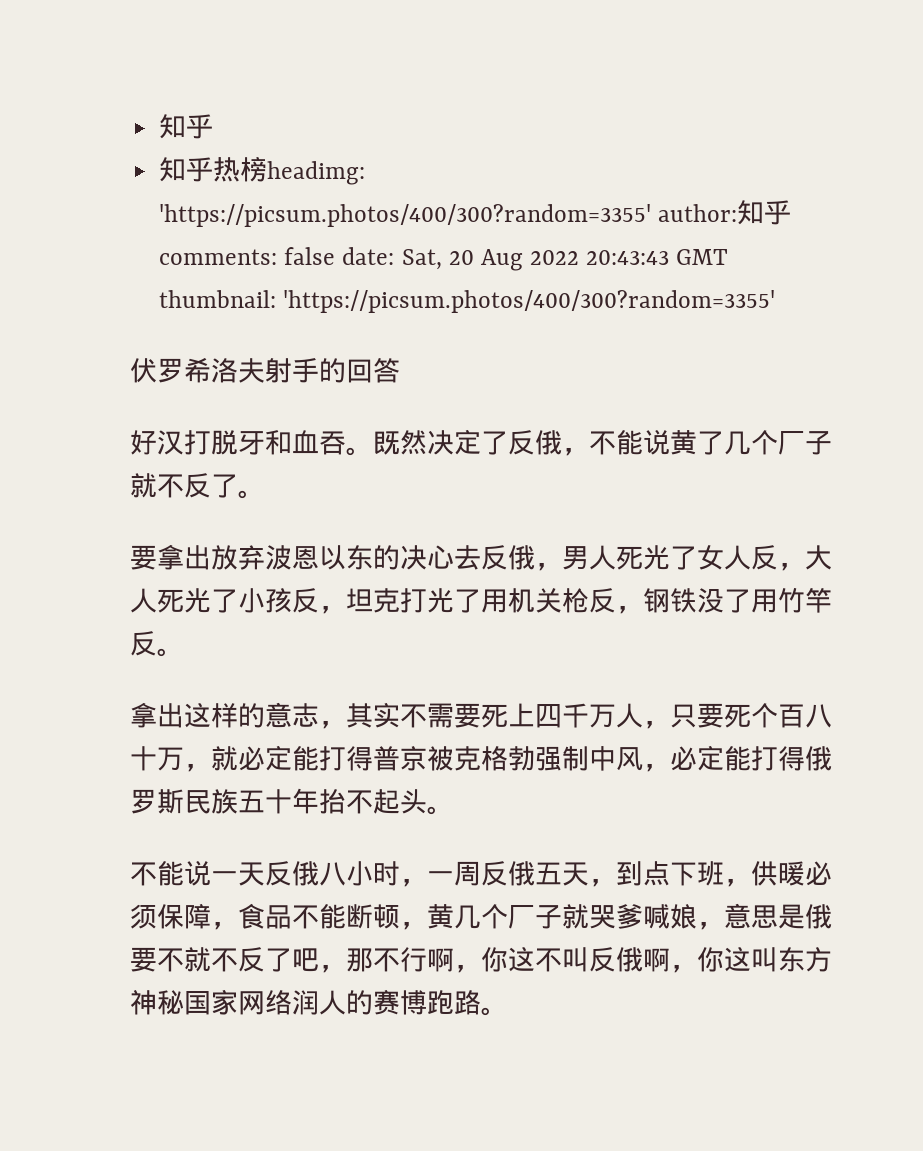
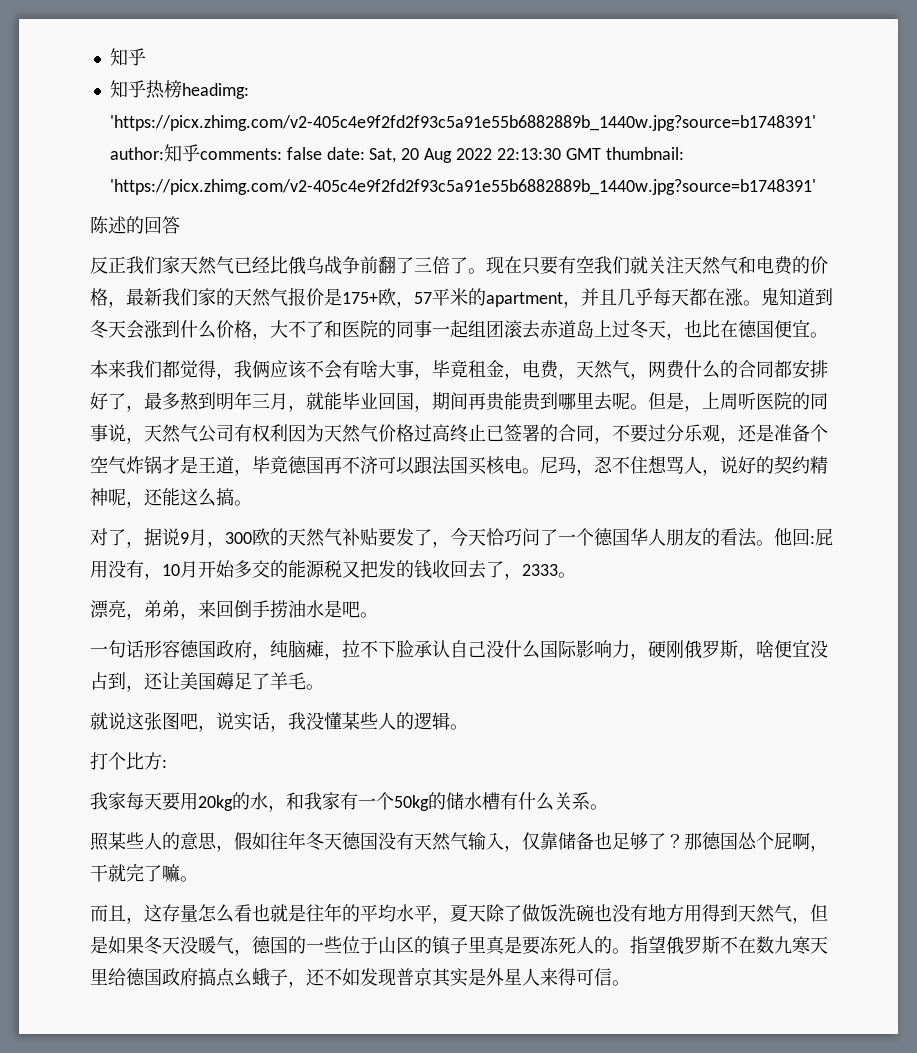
- 知乎热榜headimg: 'https://picsum.photos/400/300?random=3355' author:知乎comments: false date: Sat, 20 Aug 2022 20:43:43 GMT thumbnail: 'https://picsum.photos/400/300?random=3355'
- 伏罗希洛夫射手的回答
- 好汉打脱牙和血吞。既然决定了反俄，不能说黄了几个厂子就不反了。
- 要拿出放弃波恩以东的决心去反俄，男人死光了女人反，大人死光了小孩反，坦克打光了用机关枪反，钢铁没了用竹竿反。
- 拿出这样的意志，其实不需要死上四千万人，只要死个百八十万，就必定能打得普京被克格勃强制中风，必定能打得俄罗斯民族五十年抬不起头。
- 不能说一天反俄八小时，一周反俄五天，到点下班，供暖必须保障，食品不能断顿，黄几个厂子就哭爹喊娘，意思是俄要不就不反了吧，那不行啊，你这不叫反俄啊，你这叫东方神秘国家网络润人的赛博跑路。
+ 知乎热榜headimg: 'https://picx.zhimg.com/v2-405c4e9f2fd2f93c5a91e55b6882889b_1440w.jpg?source=b1748391' author:知乎comments: false date: Sat, 20 Aug 2022 22:13:30 GMT thumbnail: 'https://picx.zhimg.com/v2-405c4e9f2fd2f93c5a91e55b6882889b_1440w.jpg?source=b1748391'
+ 陈述的回答
+ 反正我们家天然气已经比俄乌战争前翻了三倍了。现在只要有空我们就关注天然气和电费的价格，最新我们家的天然气报价是175+欧，57平米的apartment，并且几乎每天都在涨。鬼知道到冬天会涨到什么价格，大不了和医院的同事一起组团滚去赤道岛上过冬天，也比在德国便宜。
+ 本来我们都觉得，我俩应该不会有啥大事，毕竟租金，电费，天然气，网费什么的合同都安排好了，最多熬到明年三月，就能毕业回国，期间再贵能贵到哪里去呢。但是，上周听医院的同事说，天然气公司有权利因为天然气价格过高终止已签署的合同，不要过分乐观，还是准备个空气炸锅才是王道，毕竟德国再不济可以跟法国买核电。尼玛，忍不住想骂人，说好的契约精神呢，还能这么搞。
+ 对了，据说9月，300欧的天然气补贴要发了，今天恰巧问了一个德国华人朋友的看法。他回:屁用没有，10月开始多交的能源税又把发的钱收回去了，2333。
+ 漂亮，弟弟，来回倒手捞油水是吧。
+ 一句话形容德国政府，纯脑瘫，拉不下脸承认自己没什么国际影响力，硬刚俄罗斯，啥便宜没占到，还让美国薅足了羊毛。
+ 就说这张图吧，说实话，我没懂某些人的逻辑。
+ 打个比方:
+ 我家每天要用20kg的水，和我家有一个50kg的储水槽有什么关系。
+ 照某些人的意思，假如往年冬天德国没有天然气输入，仅靠储备也足够了？那德国怂个屁啊，干就完了嘛。
+ 而且，这存量怎么看也就是往年的平均水平，夏天除了做饭洗碗也没有地方用得到天然气，但是如果冬天没暖气，德国的一些位于山区的镇子里真是要冻死人的。指望俄罗斯不在数九寒天里给德国政府搞点幺蛾子，还不如发现普京其实是外星人来得可信。

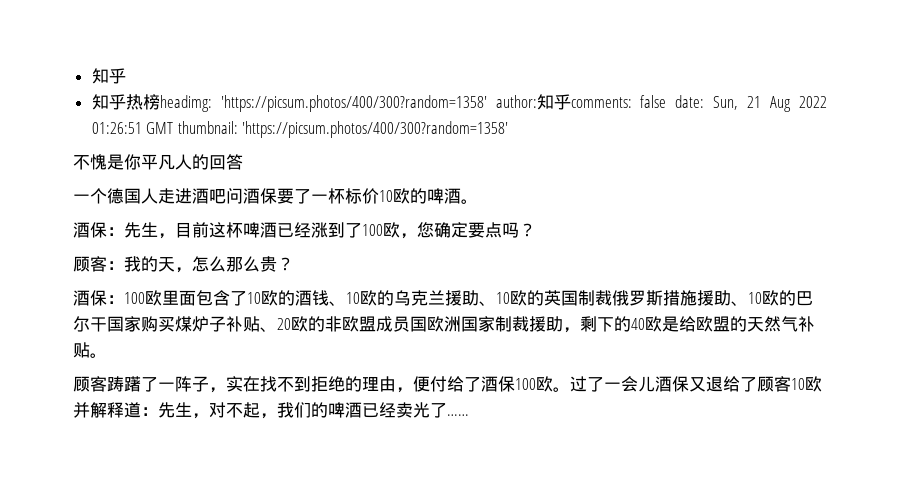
- 知乎热榜headimg: 'https://picx.zhimg.com/v2-405c4e9f2fd2f93c5a91e55b6882889b_1440w.jpg?source=b1748391' author:知乎comments: false date: Sat, 20 Aug 2022 22:13:30 GMT thumbnail: 'https://picx.zhimg.com/v2-405c4e9f2fd2f93c5a91e55b6882889b_1440w.jpg?source=b1748391'
- 陈述的回答
- 反正我们家天然气已经比俄乌战争前翻了三倍了。现在只要有空我们就关注天然气和电费的价格，最新我们家的天然气报价是175+欧，57平米的apartment，并且几乎每天都在涨。鬼知道到冬天会涨到什么价格，大不了和医院的同事一起组团滚去赤道岛上过冬天，也比在德国便宜。
- 本来我们都觉得，我俩应该不会有啥大事，毕竟租金，电费，天然气，网费什么的合同都安排好了，最多熬到明年三月，就能毕业回国，期间再贵能贵到哪里去呢。但是，上周听医院的同事说，天然气公司有权利因为天然气价格过高终止已签署的合同，不要过分乐观，还是准备个空气炸锅才是王道，毕竟德国再不济可以跟法国买核电。尼玛，忍不住想骂人，说好的契约精神呢，还能这么搞。
- 对了，据说9月，300欧的天然气补贴要发了，今天恰巧问了一个德国华人朋友的看法。他回:屁用没有，10月开始多交的能源税又把发的钱收回去了，2333。
- 漂亮，弟弟，来回倒手捞油水是吧。
- 一句话形容德国政府，纯脑瘫，拉不下脸承认自己没什么国际影响力，硬刚俄罗斯，啥便宜没占到，还让美国薅足了羊毛。
- 就说这张图吧，说实话，我没懂某些人的逻辑。
- 打个比方:
- 我家每天要用20kg的水，和我家有一个50kg的储水槽有什么关系。
- 照某些人的意思，假如往年冬天德国没有天然气输入，仅靠储备也足够了？那德国怂个屁啊，干就完了嘛。
- 而且，这存量怎么看也就是往年的平均水平，夏天除了做饭洗碗也没有地方用得到天然气，但是如果冬天没暖气，德国的一些位于山区的镇子里真是要冻死人的。指望俄罗斯不在数九寒天里给德国政府搞点幺蛾子，还不如发现普京其实是外星人来得可信。
+ 知乎热榜headimg: 'https://picsum.photos/400/300?random=1358' author:知乎comments: false date: Sun, 21 Aug 2022 01:26:51 GMT thumbnail: 'https://picsum.photos/400/300?random=1358'
+ 不愧是你平凡人的回答
+ 一个德国人走进酒吧问酒保要了一杯标价10欧的啤酒。
+ 酒保：先生，目前这杯啤酒已经涨到了100欧，您确定要点吗？
+ 顾客：我的天，怎么那么贵？
+ 酒保：100欧里面包含了10欧的酒钱、10欧的乌克兰援助、10欧的英国制裁俄罗斯措施援助、10欧的巴尔干国家购买煤炉子补贴、20欧的非欧盟成员国欧洲国家制裁援助，剩下的40欧是给欧盟的天然气补贴。
+ 顾客踌躇了一阵子，实在找不到拒绝的理由，便付给了酒保100欧。过了一会儿酒保又退给了顾客10欧并解释道：先生，对不起，我们的啤酒已经卖光了……

